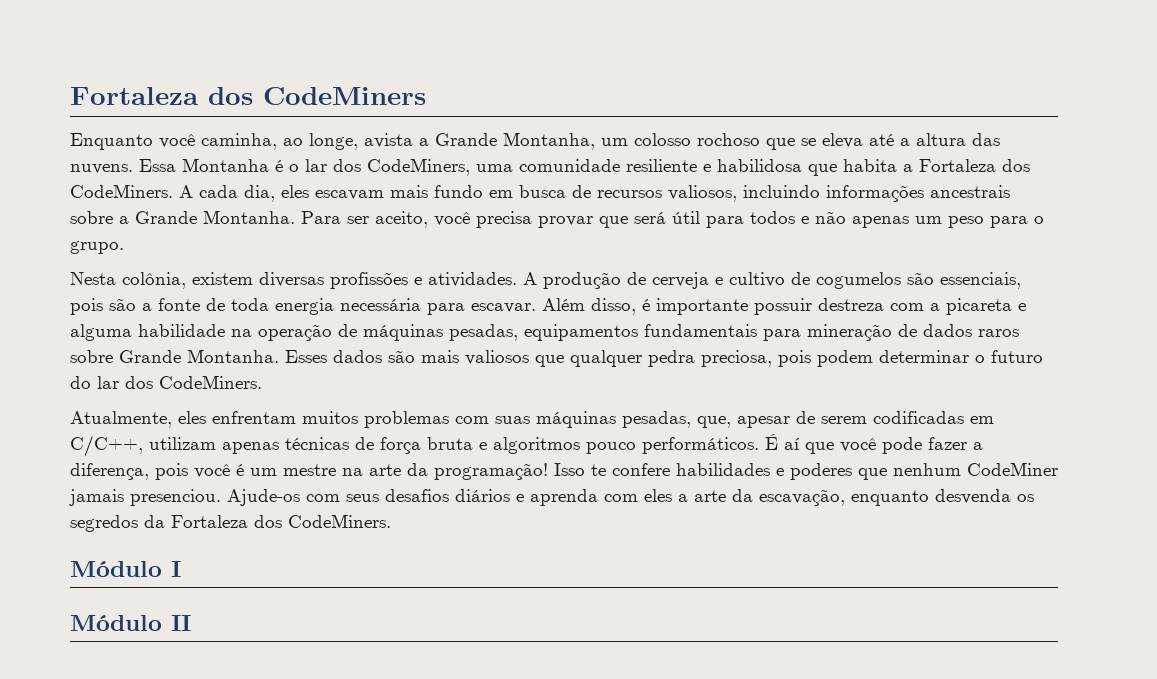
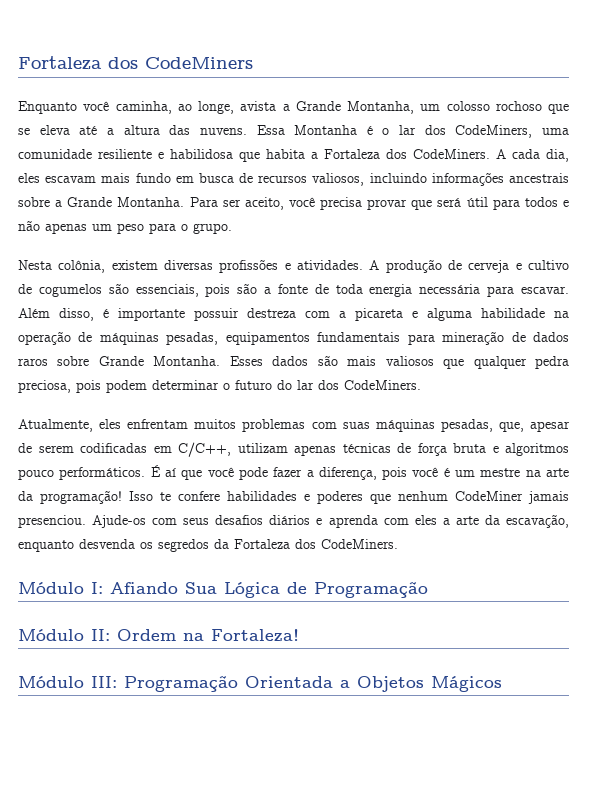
- Módulo I
- Módulo II
+ Módulo I: Afiando Sua Lógica de Programação
+ Módulo II: Ordem na Fortaleza!
+ Módulo III: Programação Orientada a Objetos Mágicos

